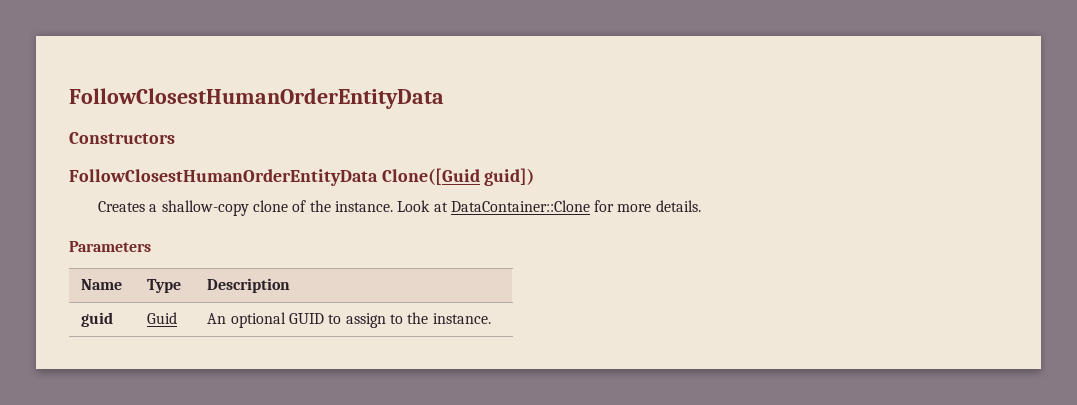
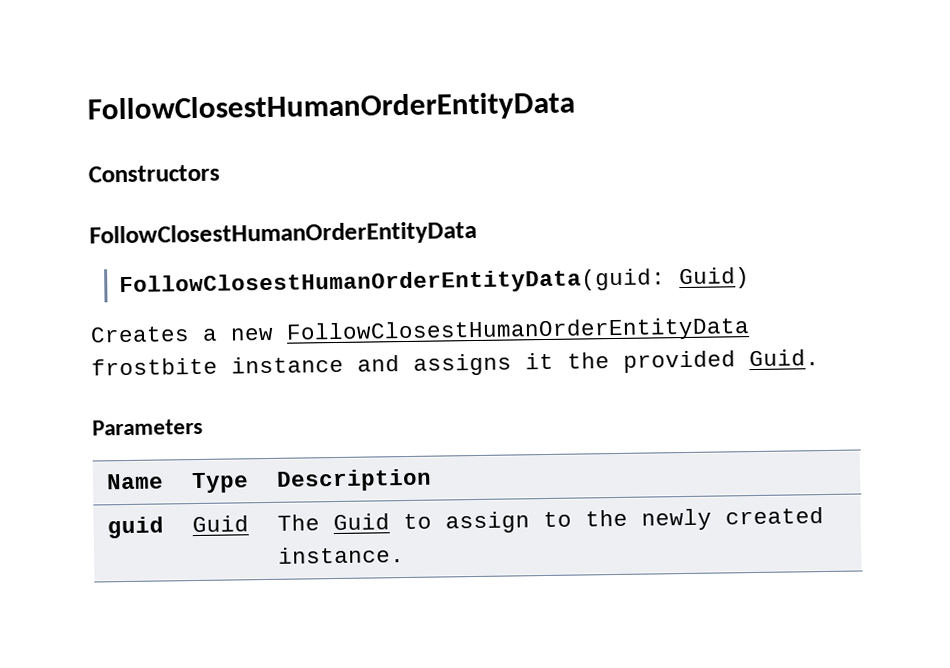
  Constructors
- FollowClosestHumanOrderEntityData Clone([Guid guid])
+ FollowClosestHumanOrderEntityData
+ FollowClosestHumanOrderEntityData(guid: Guid)
- Creates a shallow-copy clone of the instance. Look at DataContainer::Clone for more details.
+ Creates a new FollowClosestHumanOrderEntityData frostbite instance and assigns it the provided Guid.
- guid | Guid | An optional GUID to assign to the instance.
+ guid | Guid | The Guid to assign to the newly created instance.

